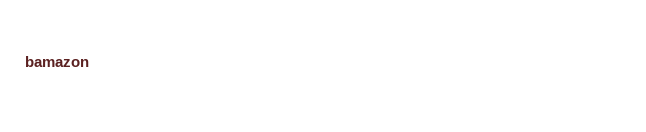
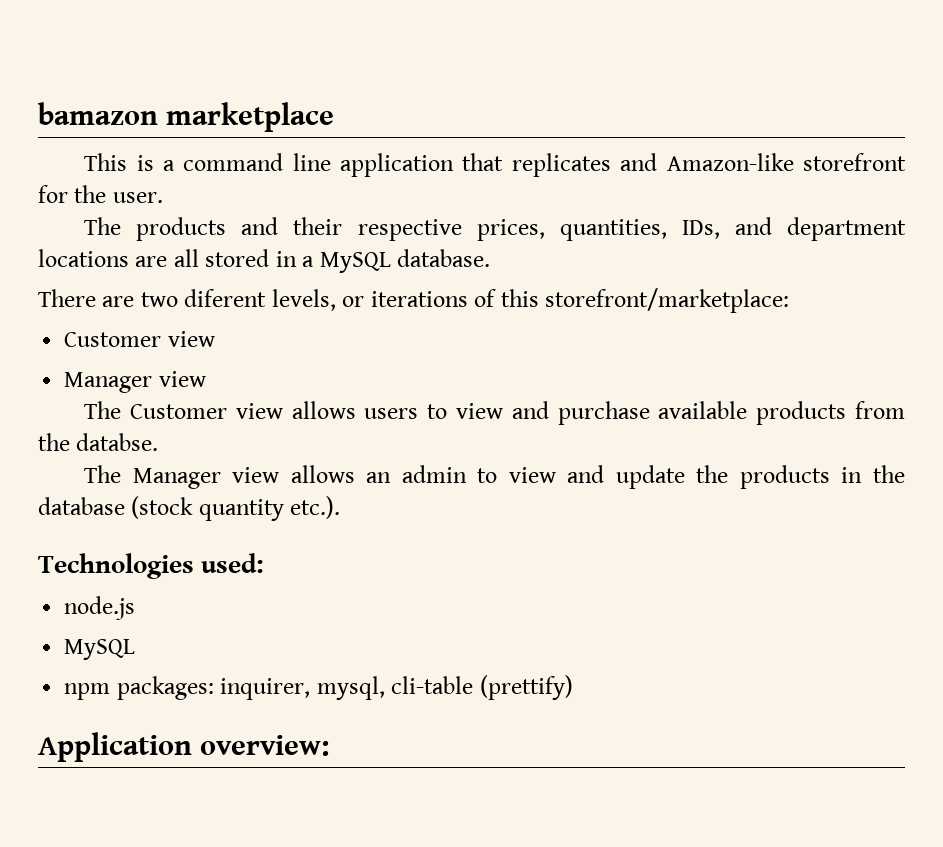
- bamazon
+ bamazon marketplace
+ This is a command line application that replicates and Amazon-like storefront for the user.
+ The products and their respective prices, quantities, IDs, and department locations are all stored in a MySQL database.
+ There are two diferent levels, or iterations of this storefront/marketplace:
+ Customer view
+ Manager view
+ The Customer view allows users to view and purchase available products from the databse.
+ The Manager view allows an admin to view and update the products in the database (stock quantity etc.).
+ Technologies used:
+ node.js
+ MySQL
+ npm packages: inquirer, mysql, cli-table (prettify)
+ Application overview:

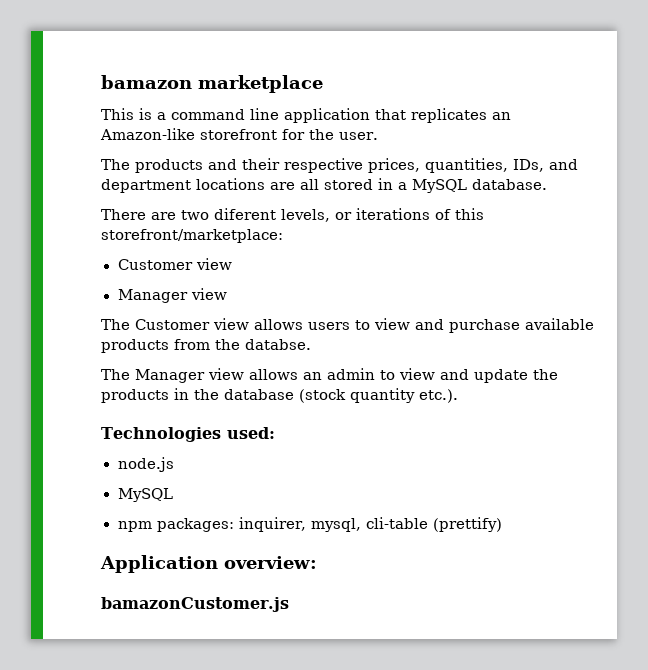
- This is a command line application that replicates and Amazon-like storefront for the user.
+ This is a command line application that replicates an Amazon-like storefront for the user.
+ bamazonCustomer.js

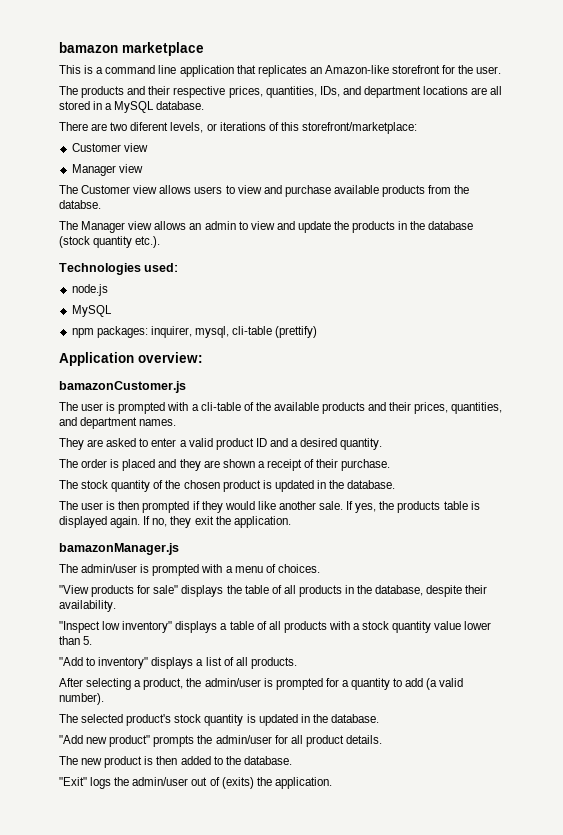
+ The user is prompted with a cli-table of the available products and their prices, quantities, and department names.
+ They are asked to enter a valid product ID and a desired quantity.
+ The order is placed and they are shown a receipt of their purchase.
+ The stock quantity of the chosen product is updated in the database.
+ The user is then prompted if they would like another sale. If yes, the products table is displayed again. If no, they exit the application.
+ bamazonManager.js
+ The admin/user is prompted with a menu of choices.
+ "View products for sale" displays the table of all products in the database, despite their availability.
+ "Inspect low inventory" displays a table of all products with a stock quantity value lower than 5.
+ "Add to inventory" displays a list of all products.
+ After selecting a product, the admin/user is prompted for a quantity to add (a valid number).
+ The selected product's stock quantity is updated in the database.
+ "Add new product" prompts the admin/user for all product details.
+ The new product is then added to the database.
+ "Exit" logs the admin/user out of (exits) the application.

